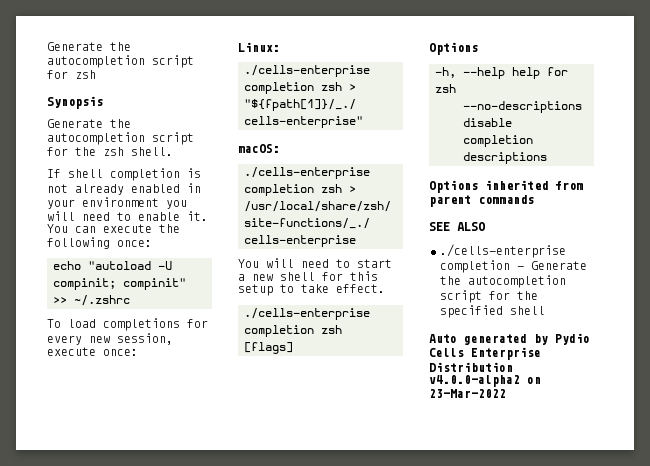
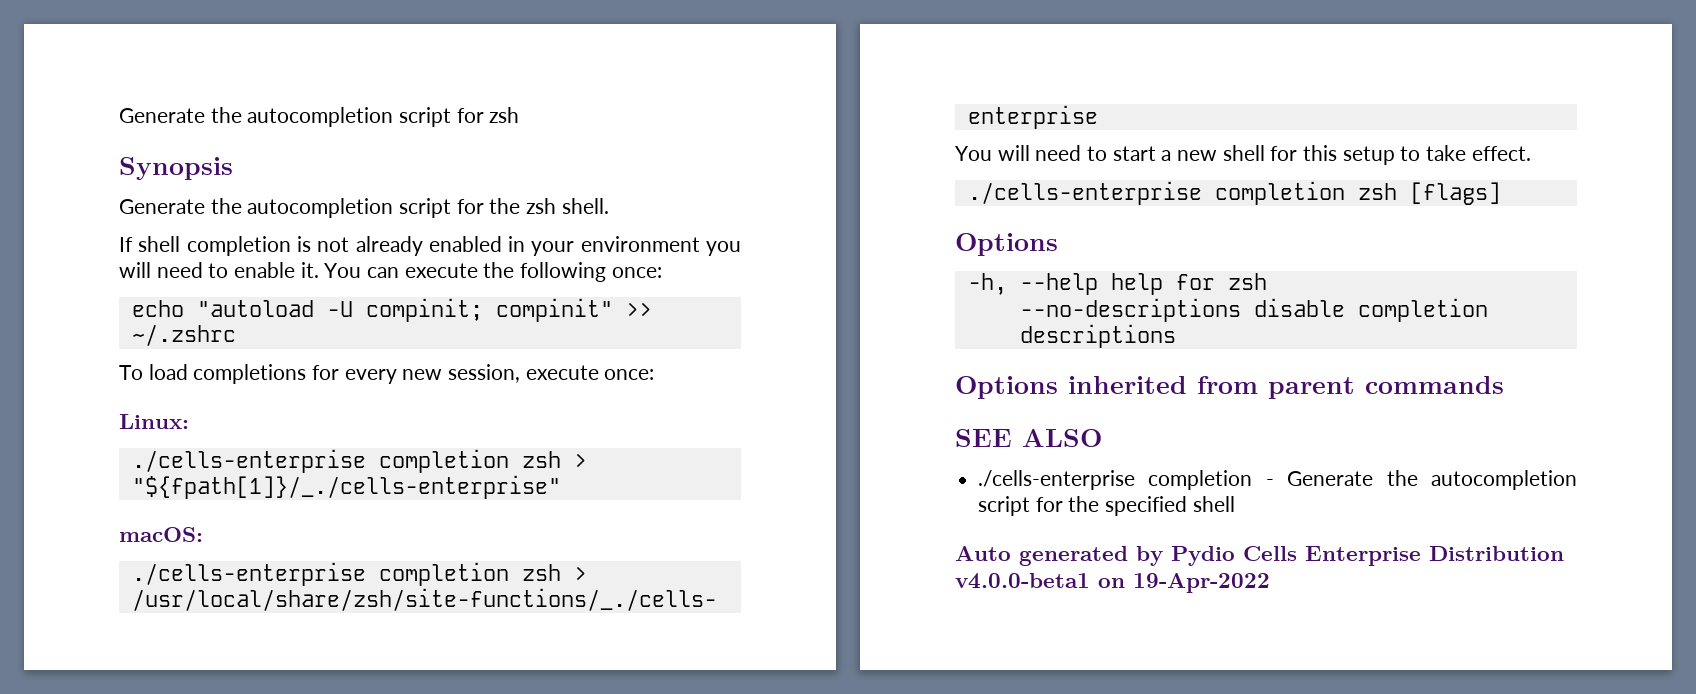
- Auto generated by Pydio Cells Enterprise Distribution v4.0.0-alpha2 on 23-Mar-2022
+ Auto generated by Pydio Cells Enterprise Distribution v4.0.0-beta1 on 19-Apr-2022

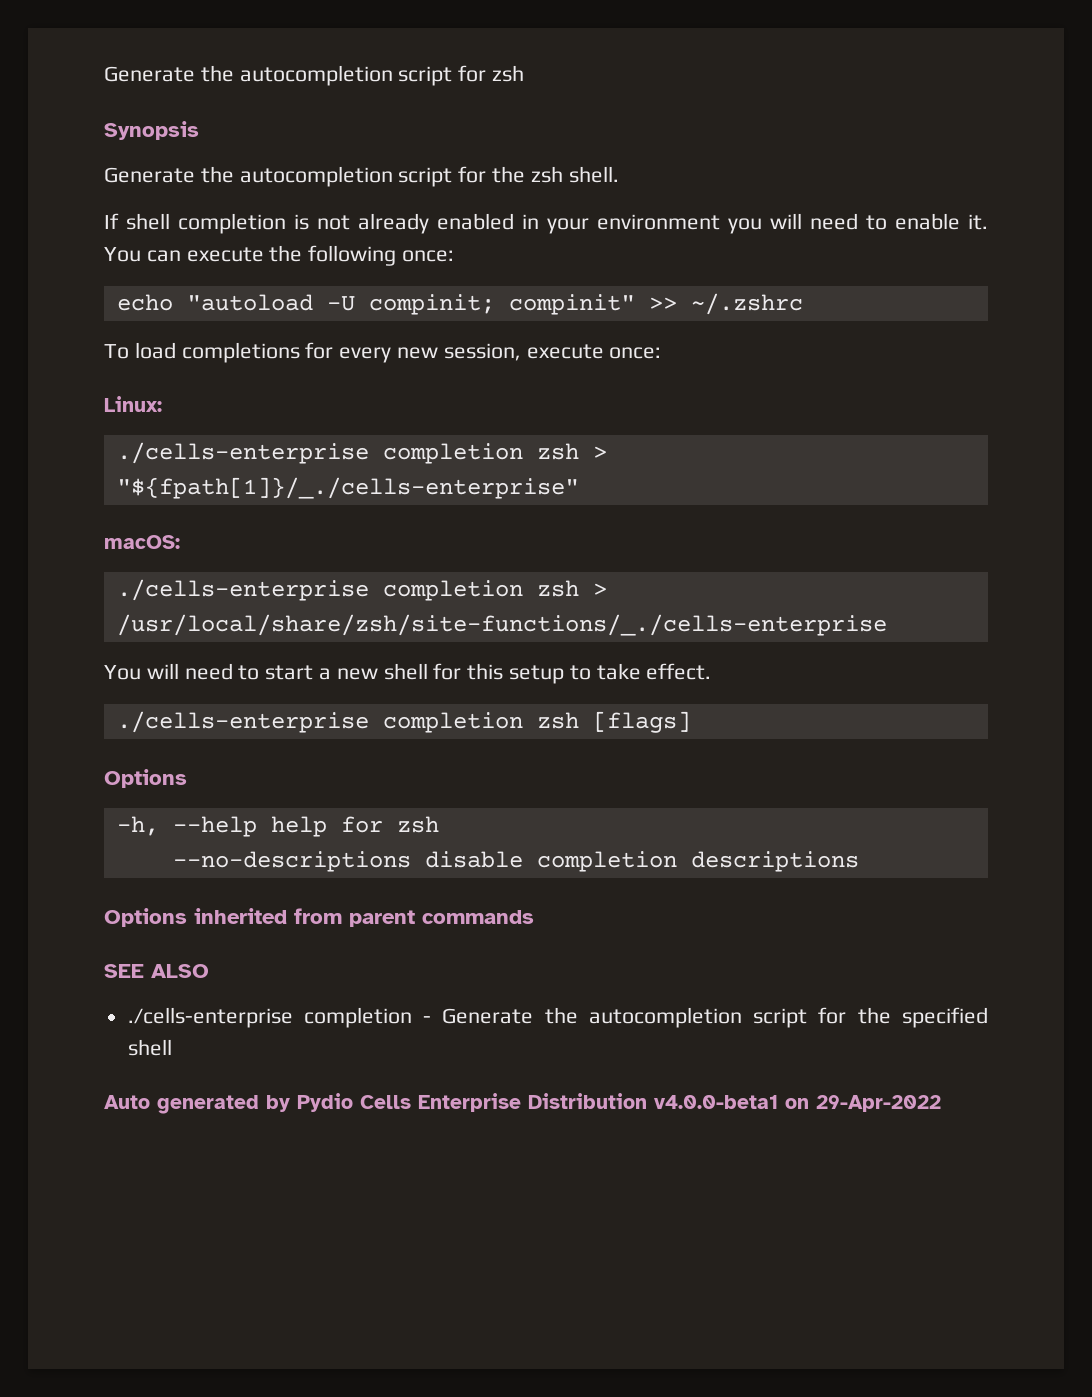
- Auto generated by Pydio Cells Enterprise Distribution v4.0.0-beta1 on 19-Apr-2022
+ Auto generated by Pydio Cells Enterprise Distribution v4.0.0-beta1 on 29-Apr-2022

